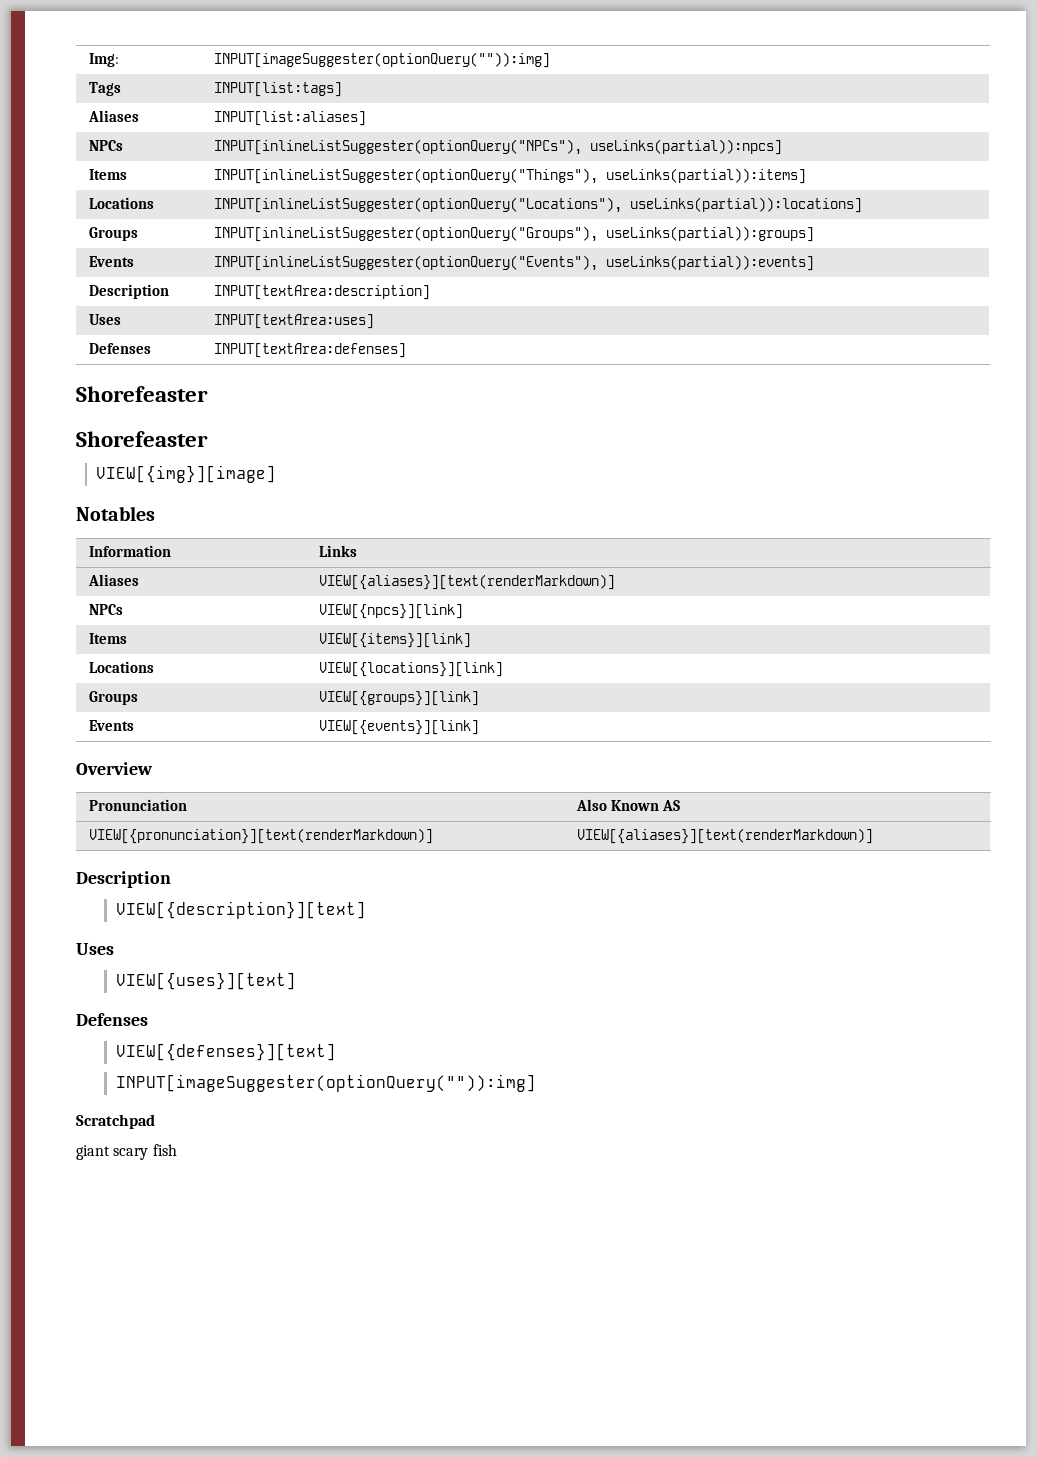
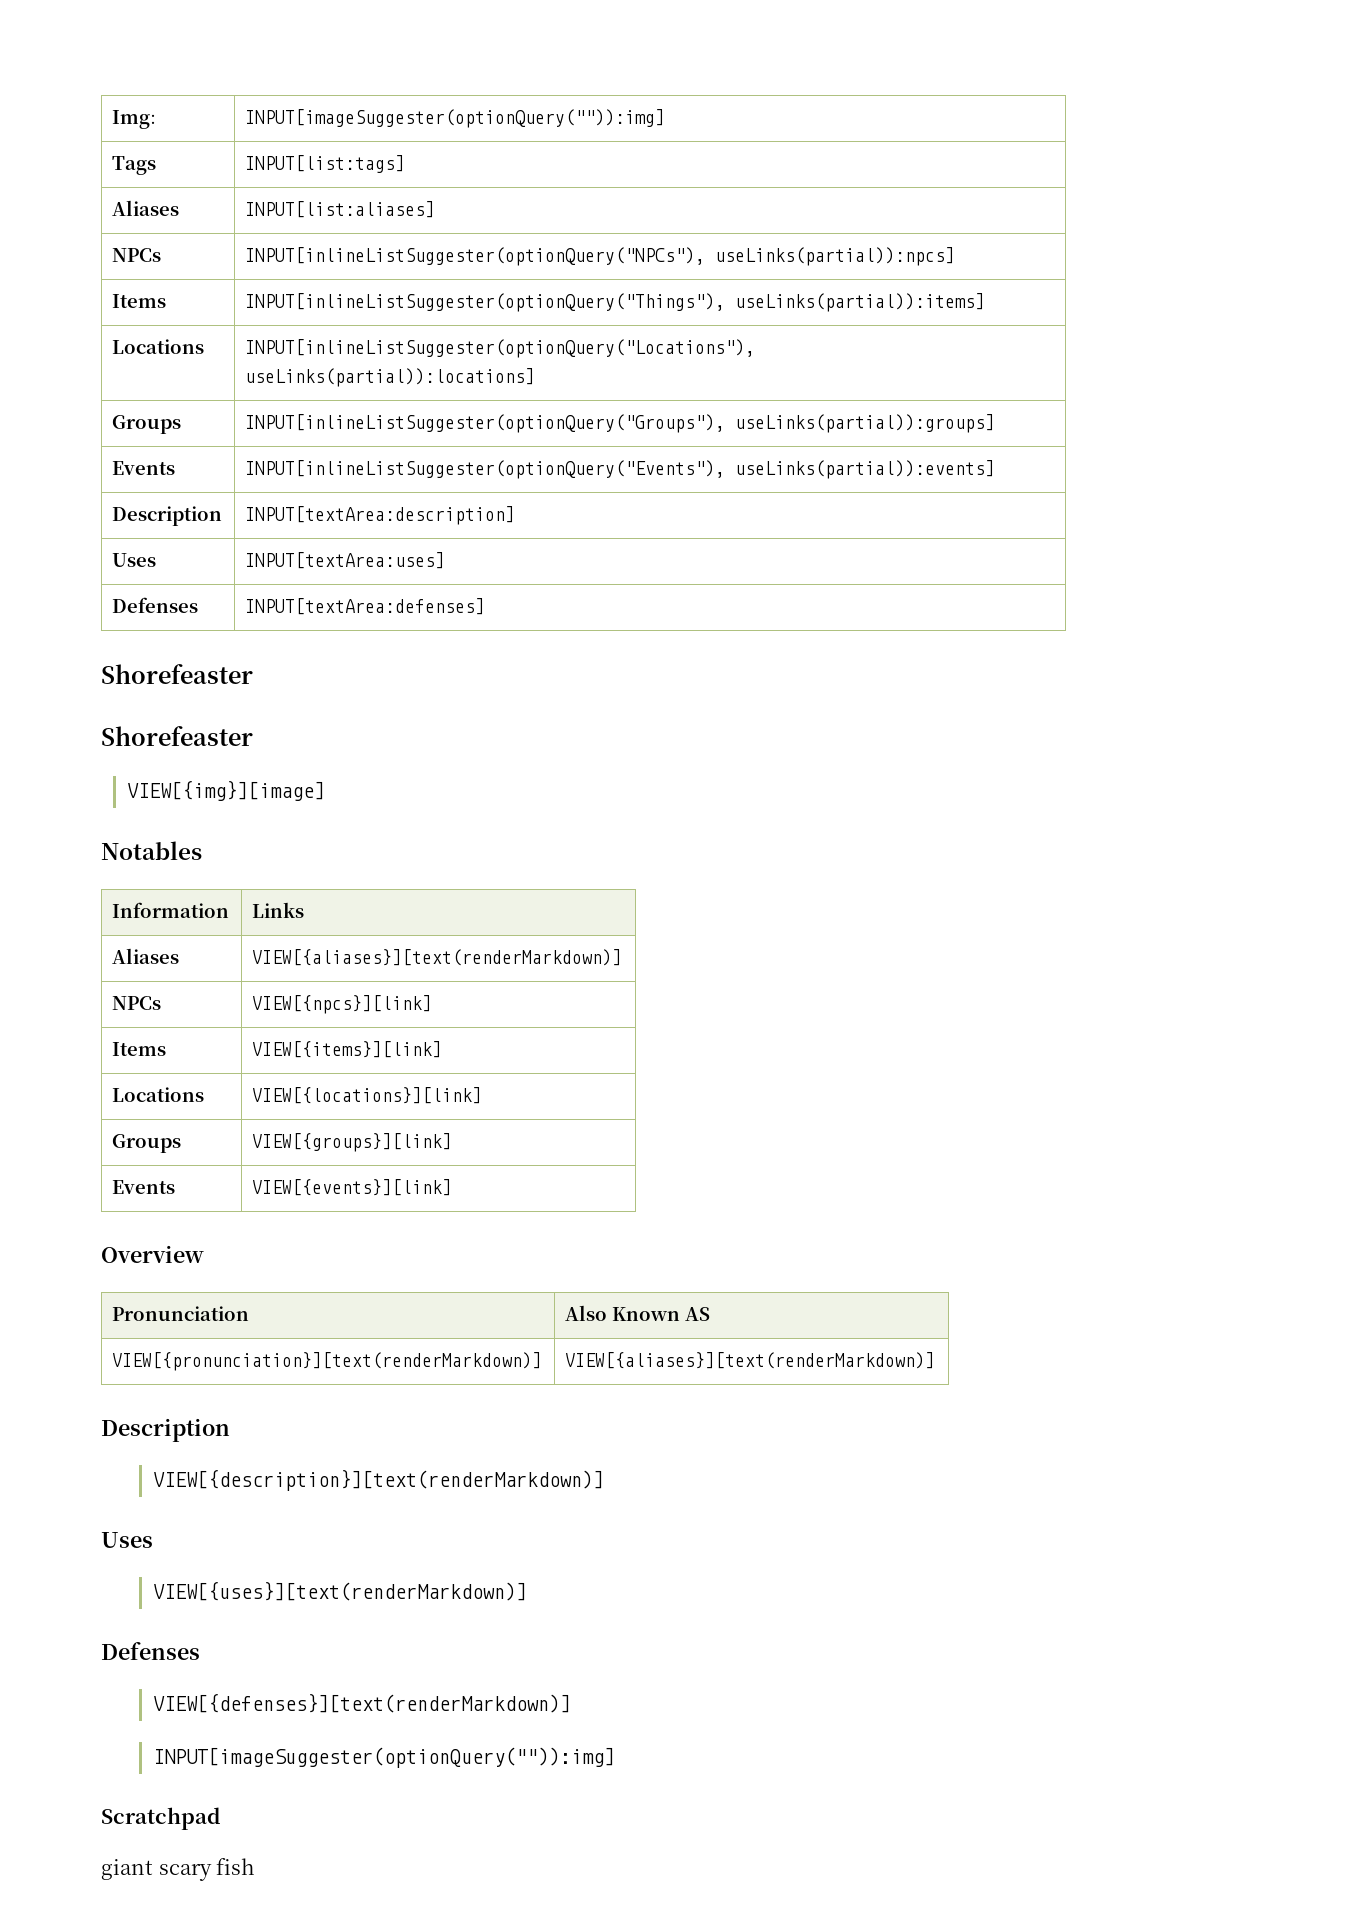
- VIEW[{description}][text]
+ VIEW[{description}][text(renderMarkdown)]
- VIEW[{uses}][text]
+ VIEW[{uses}][text(renderMarkdown)]
- VIEW[{defenses}][text]
+ VIEW[{defenses}][text(renderMarkdown)]

